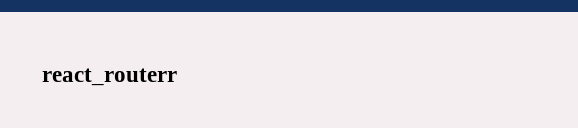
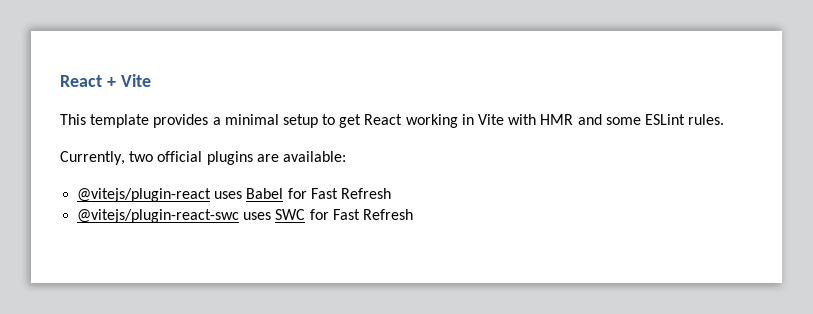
- react_routerr
+ React + Vite
+ This template provides a minimal setup to get React working in Vite with HMR and some ESLint rules.
+ Currently, two official plugins are available:
+ @vitejs/plugin-react uses Babel for Fast Refresh
+ @vitejs/plugin-react-swc uses SWC for Fast Refresh

